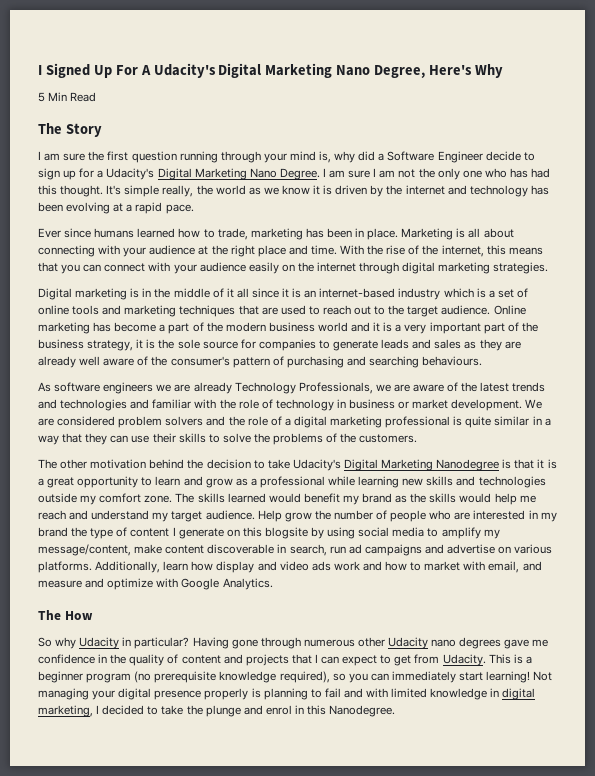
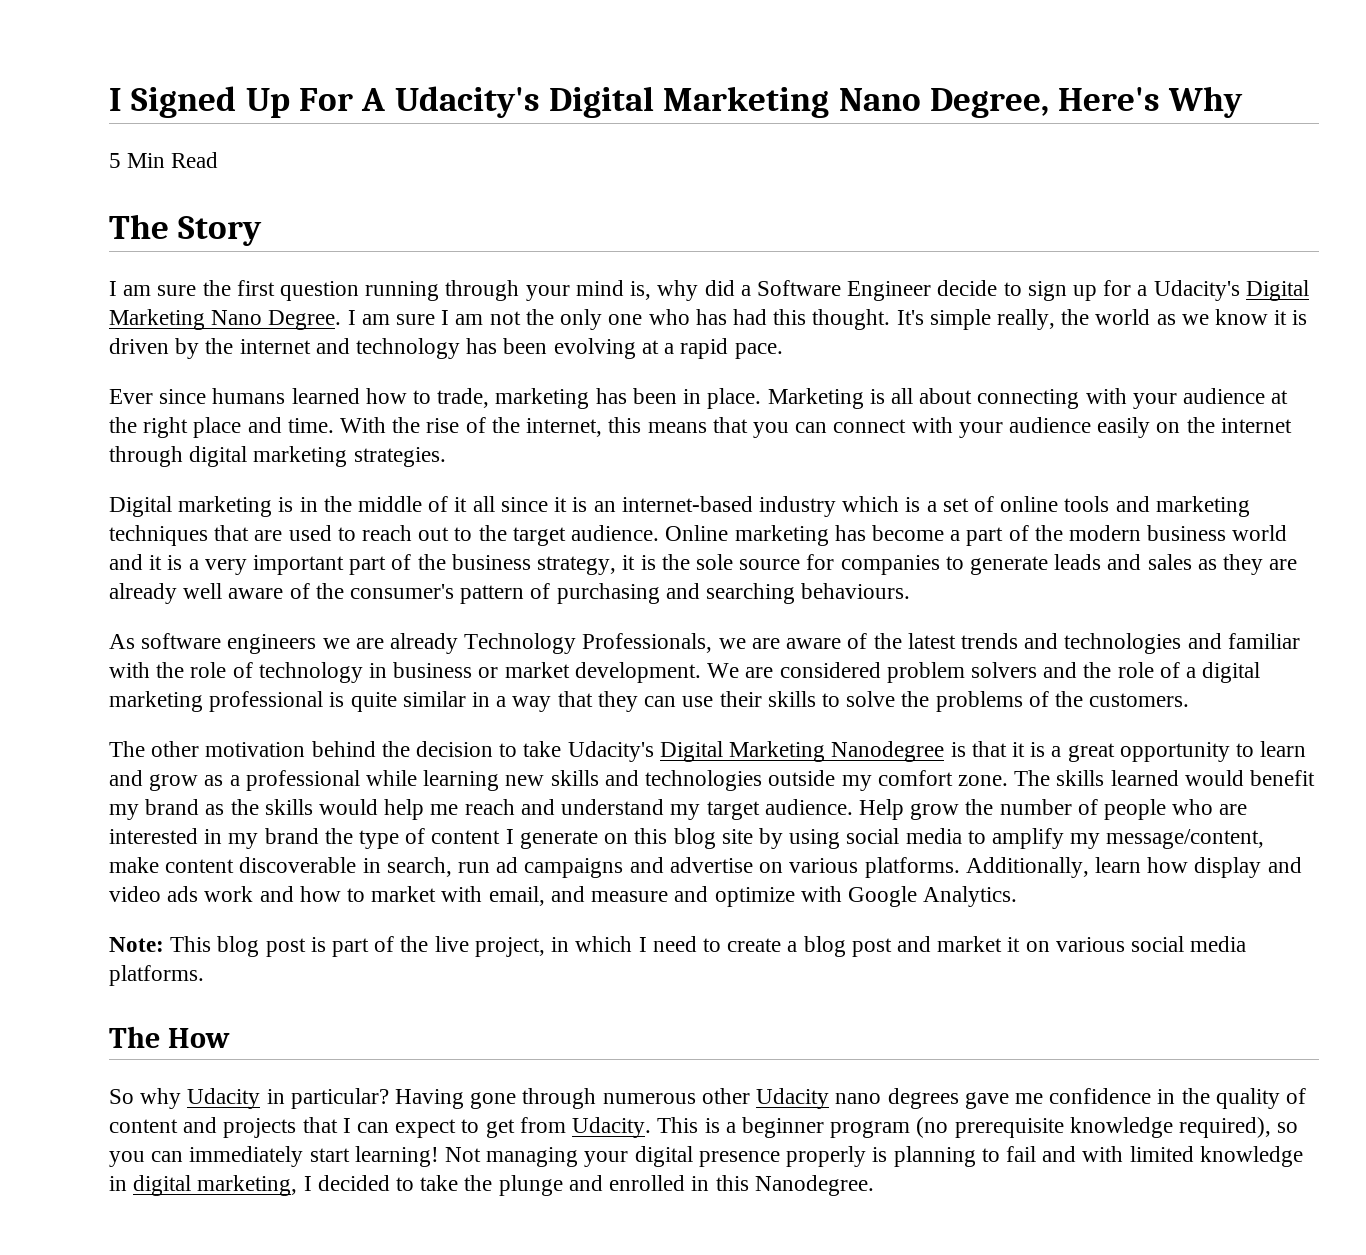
- Help grow the number of people who are interested in my brand the type of content I generate on this blogsite by using social media to amplify my message/content, make content discoverable in search, run ad campaigns and advertise on various platforms.
+ Help grow the number of people who are interested in my brand the type of content I generate on this blog site by using social media to amplify my message/content, make content discoverable in search, run ad campaigns and advertise on various platforms.
+ Note: This blog post is part of the live project, in which I need to create a blog post and market it on various social media platforms.
- Not managing your digital presence properly is planning to fail and with limited knowledge in digital marketing, I decided to take the plunge and enrol in this Nanodegree.
+ Not managing your digital presence properly is planning to fail and with limited knowledge in digital marketing, I decided to take the plunge and enrolled in this Nanodegree.

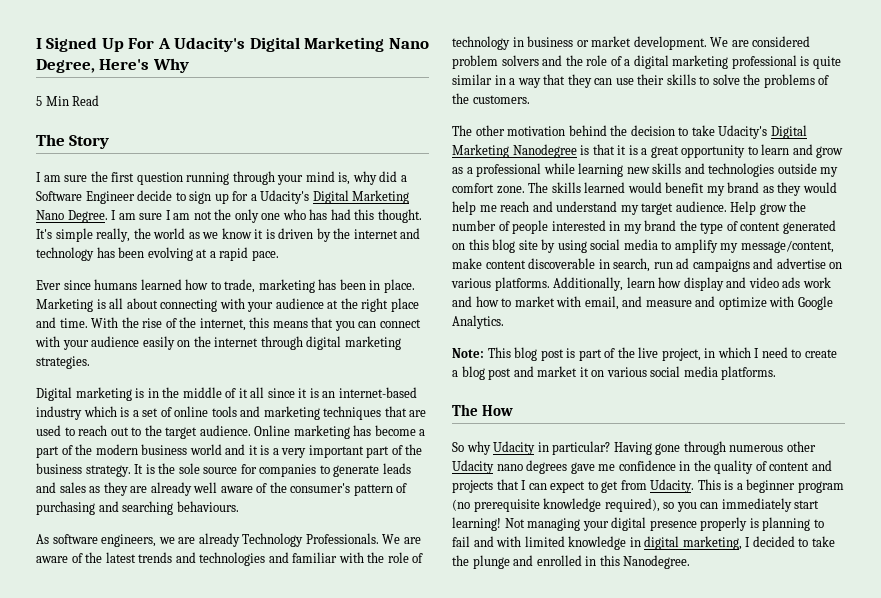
- Online marketing has become a part of the modern business world and it is a very important part of the business strategy, it is the sole source for companies to generate leads and sales as they are already well aware of the consumer's pattern of purchasing and searching behaviours.
+ Online marketing has become a part of the modern business world and it is a very important part of the business strategy. It is the sole source for companies to generate leads and sales as they are already well aware of the consumer's pattern of purchasing and searching behaviours.
- As software engineers we are already Technology Professionals, we are aware of the latest trends and technologies and familiar with the role of technology in business or market development.
+ As software engineers, we are already Technology Professionals. We are aware of the latest trends and technologies and familiar with the role of technology in business or market development.
- The skills learned would benefit my brand as the skills would help me reach and understand my target audience.
+ The skills learned would benefit my brand as they would help me reach and understand my target audience.
- Help grow the number of people who are interested in my brand the type of content I generate on this blog site by using social media to amplify my message/content, make content discoverable in search, run ad campaigns and advertise on various platforms.
+ Help grow the number of people interested in my brand the type of content generated on this blog site by using social media to amplify my message/content, make content discoverable in search, run ad campaigns and advertise on various platforms.

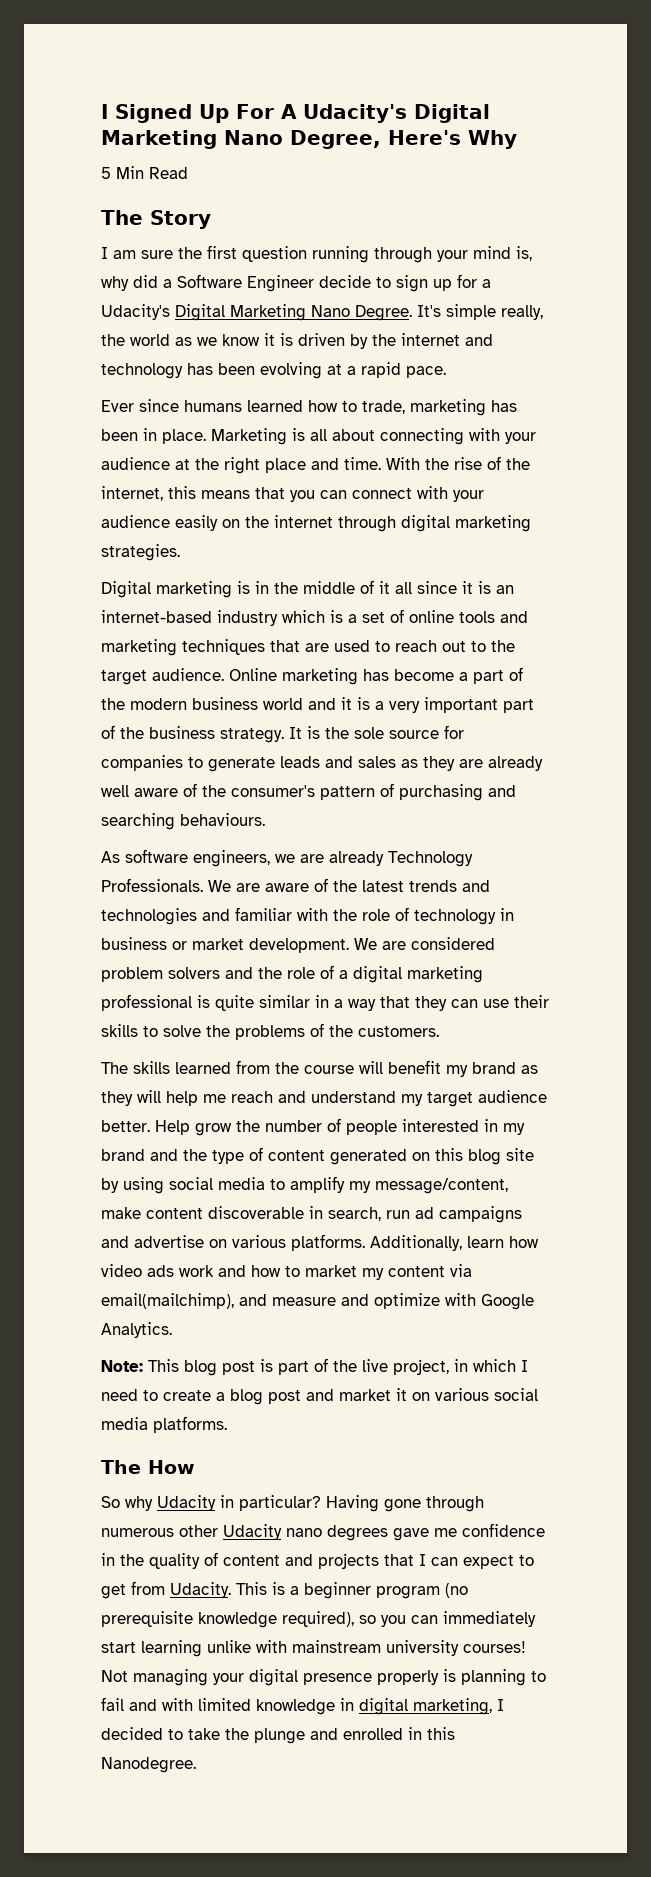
- I am sure I am not the only one who has had this thought.
- The other motivation behind the decision to take Udacity's Digital Marketing Nanodegree is that it is a great opportunity to learn and grow as a professional while learning new skills and technologies outside my comfort zone. The skills learned would benefit my brand as they would help me reach and understand my target audience.
+ The skills learned from the course will benefit my brand as they will help me reach and understand my target audience better.
- Help grow the number of people interested in my brand the type of content generated on this blog site by using social media to amplify my message/content, make content discoverable in search, run ad campaigns and advertise on various platforms.
+ Help grow the number of people interested in my brand and the type of content generated on this blog site by using social media to amplify my message/content, make content discoverable in search, run ad campaigns and advertise on various platforms.
- Additionally, learn how display and video ads work and how to market with email, and measure and optimize with Google Analytics.
+ Additionally, learn how video ads work and how to market my content via email(mailchimp), and measure and optimize with Google Analytics.
- This is a beginner program (no prerequisite knowledge required), so you can immediately start learning!
+ This is a beginner program (no prerequisite knowledge required), so you can immediately start learning unlike with mainstream university courses!

